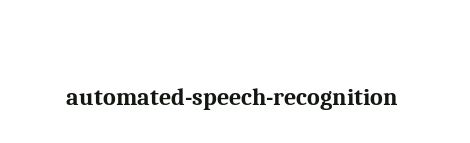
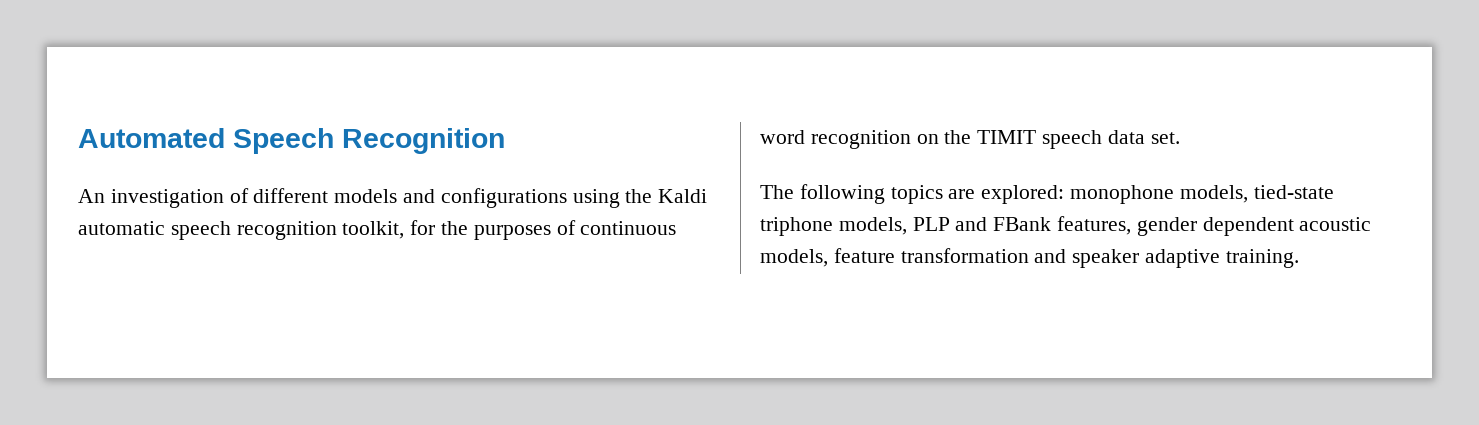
- automated-speech-recognition
+ Automated Speech Recognition
+ An investigation of different models and configurations using the Kaldi automatic speech recognition toolkit, for the purposes of continuous word recognition on the TIMIT speech data set.
+ The following topics are explored: monophone models, tied-state triphone models, PLP and FBank features, gender dependent acoustic models, feature transformation and speaker adaptive training.

